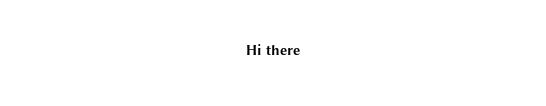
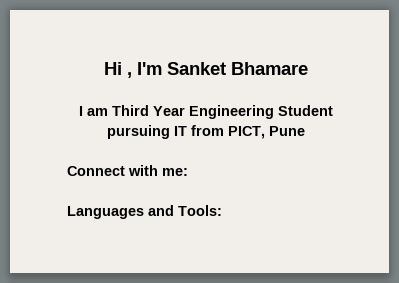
- Hi there
+ Hi , I'm Sanket Bhamare
+ I am Third Year Engineering Student pursuing IT from PICT, Pune
+ Connect with me:
+ Languages and Tools:

